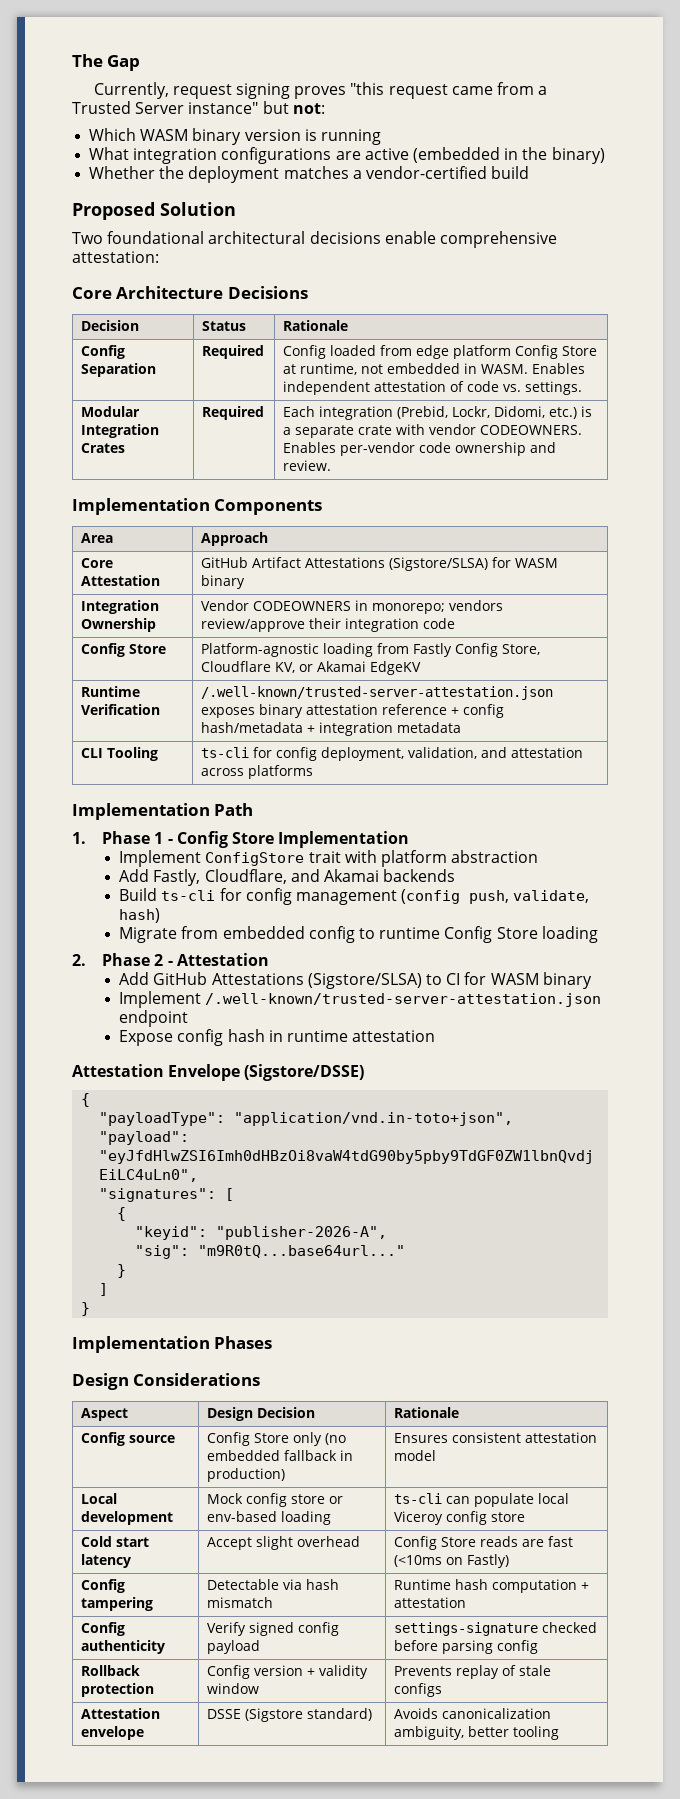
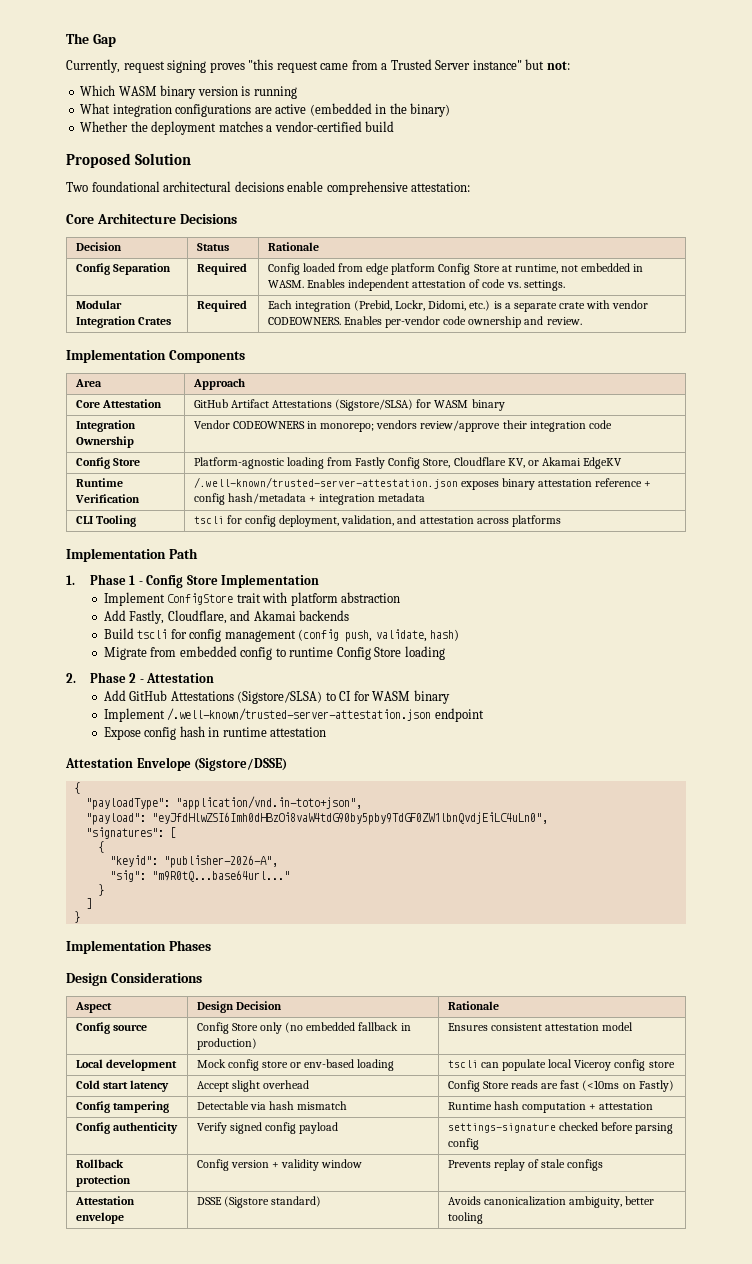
- CLI Tooling | ts-cli for config deployment, validation, and attestation across platforms
+ CLI Tooling | tscli for config deployment, validation, and attestation across platforms
- Build ts-cli for config management (config push, validate, hash)
+ Build tscli for config management (config push, validate, hash)
- Local development | Mock config store or env-based loading | ts-cli can populate local Viceroy config store
+ Local development | Mock config store or env-based loading | tscli can populate local Viceroy config store

